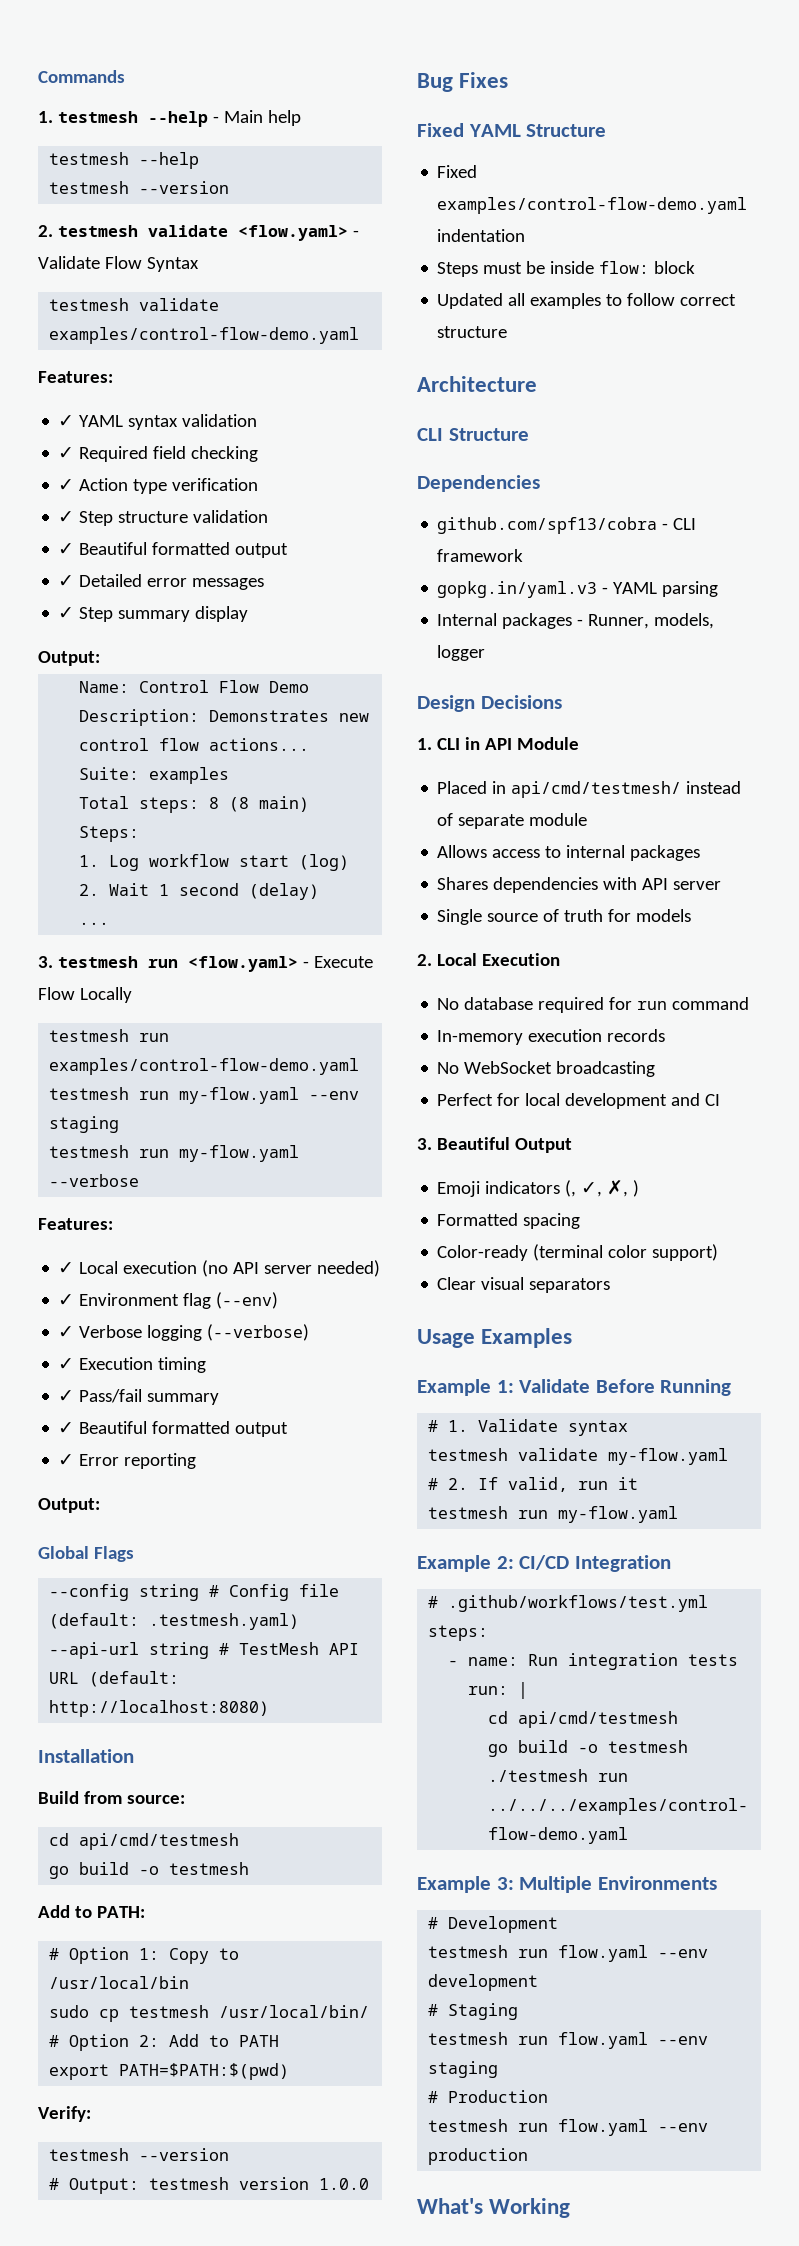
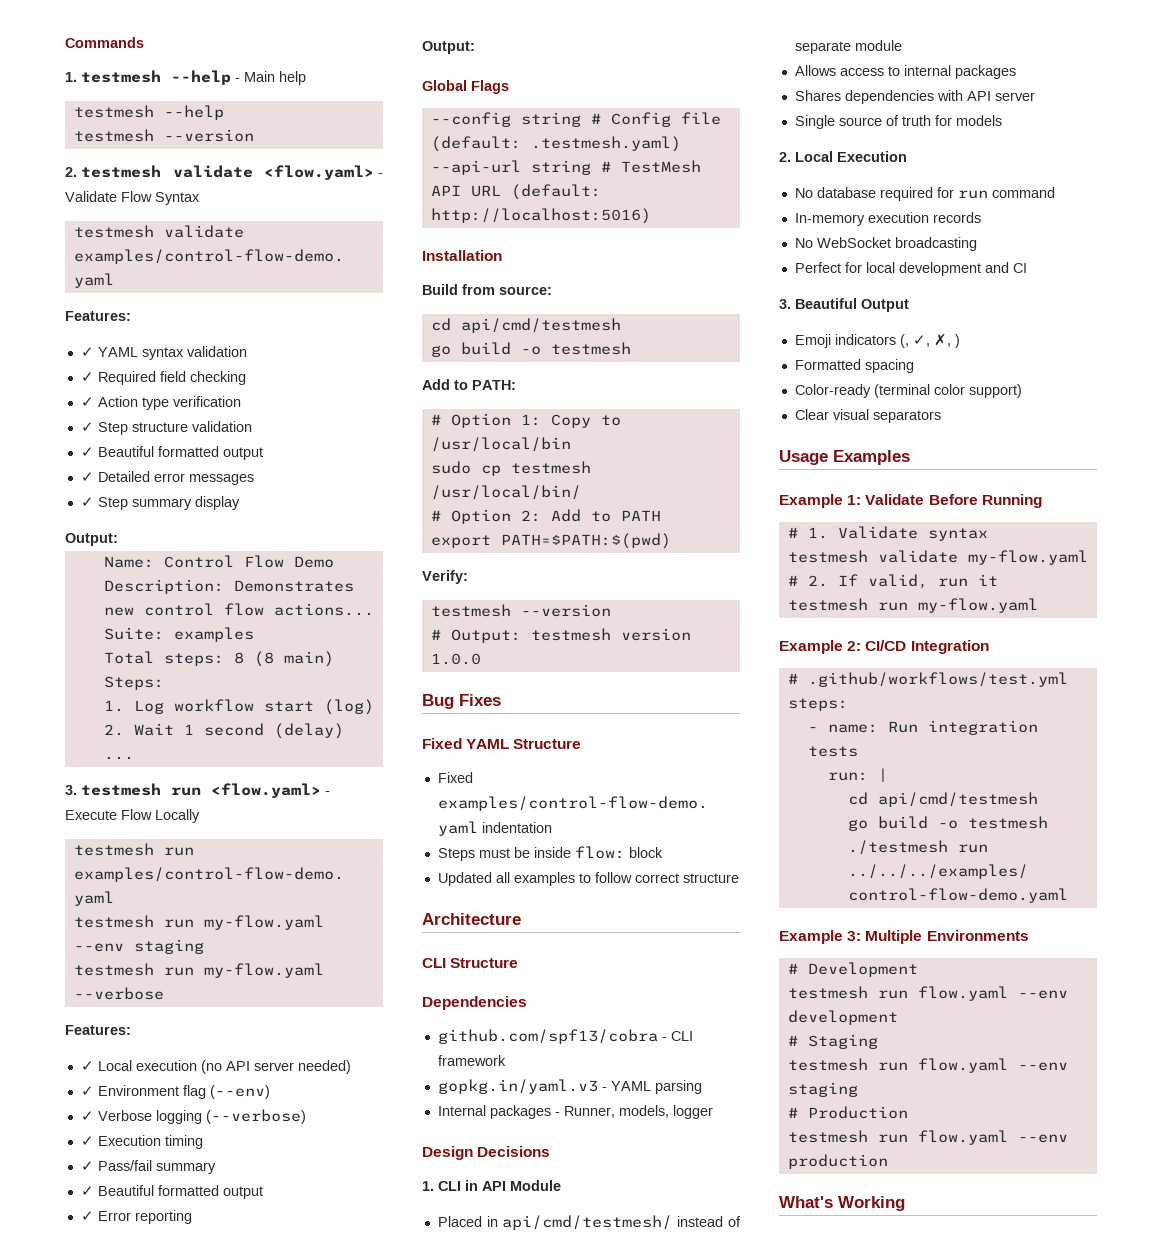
- --api-url string # TestMesh API URL (default: http://localhost:8080)
+ --api-url string # TestMesh API URL (default: http://localhost:5016)

